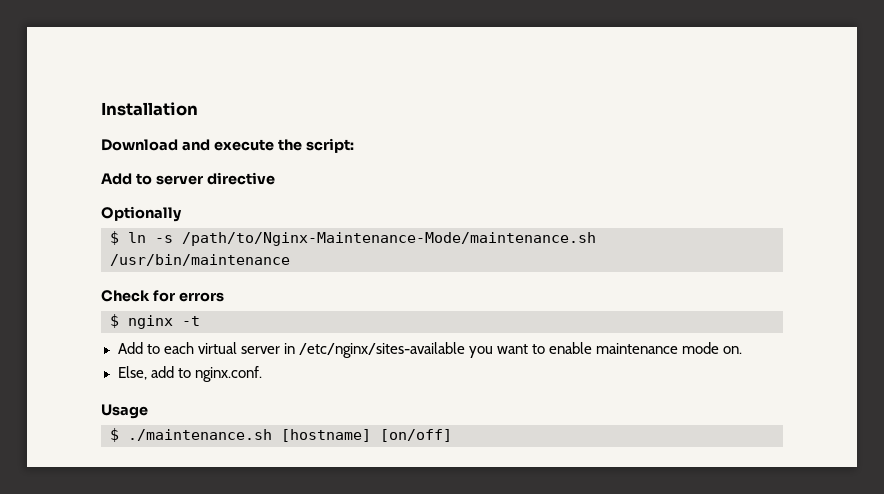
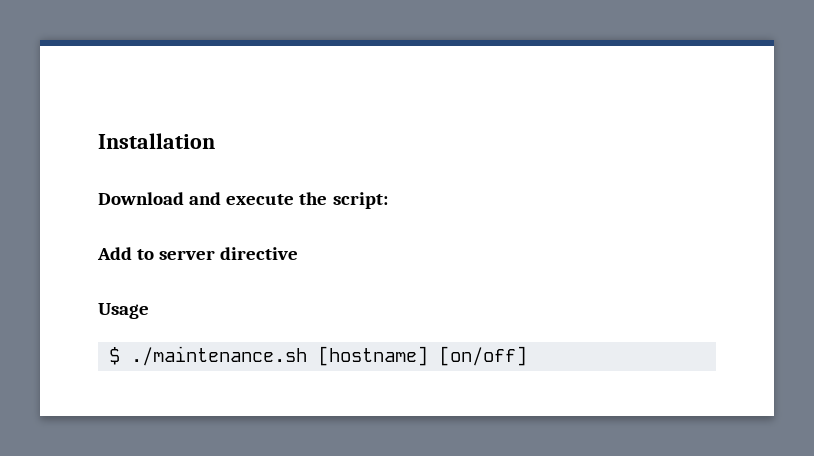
- Optionally
- $ ln -s /path/to/Nginx-Maintenance-Mode/maintenance.sh /usr/bin/maintenance
- Check for errors
- $ nginx -t
- Add to each virtual server in /etc/nginx/sites-available you want to enable maintenance mode on.
- Else, add to nginx.conf.

